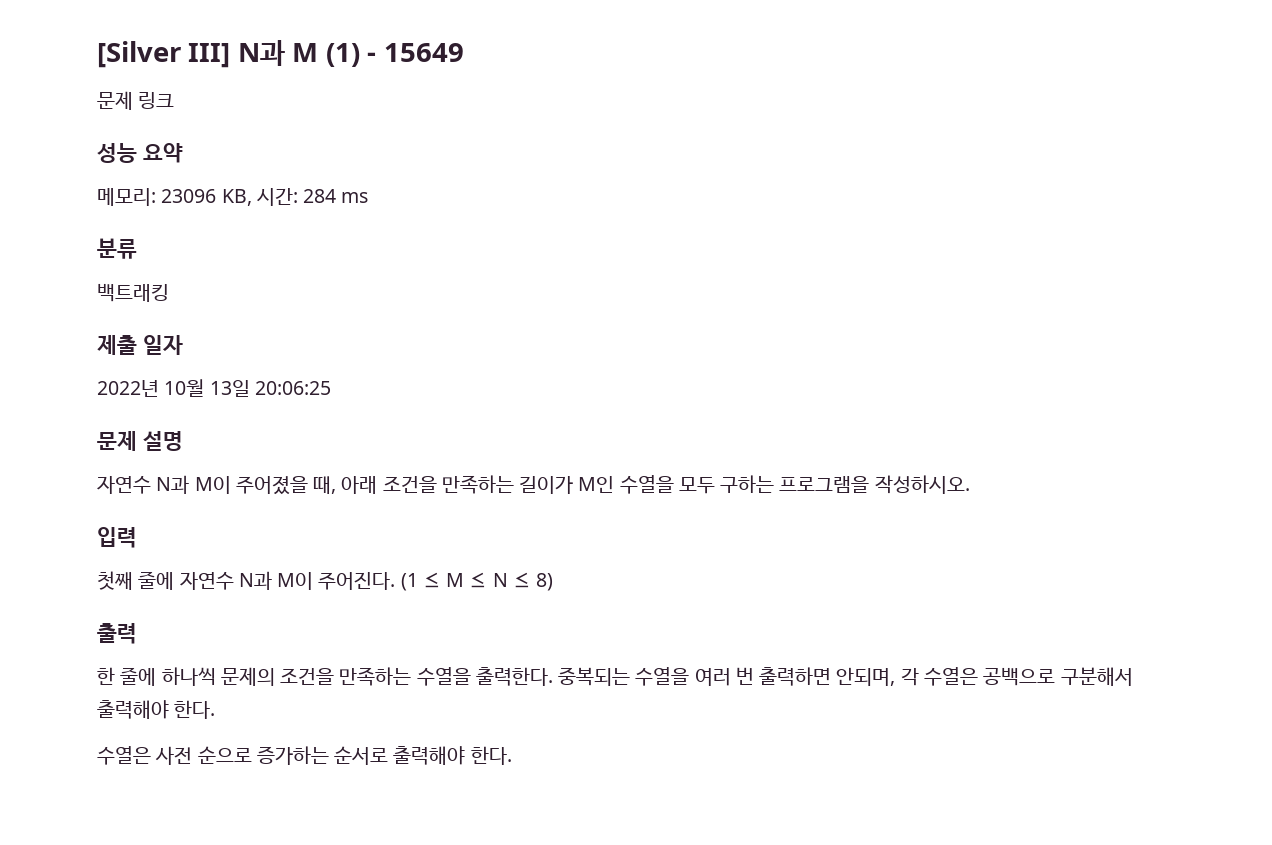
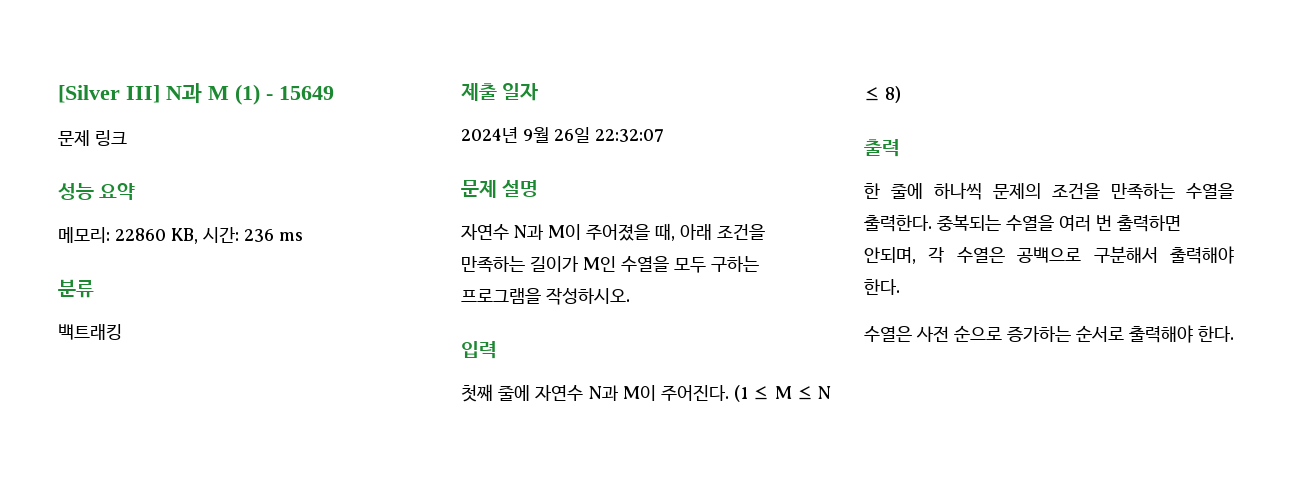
- 메모리: 23096 KB, 시간: 284 ms
+ 메모리: 22860 KB, 시간: 236 ms
- 2022년 10월 13일 20:06:25
+ 2024년 9월 26일 22:32:07

